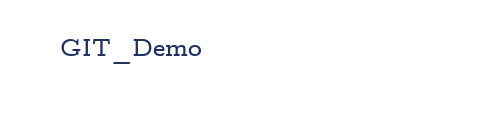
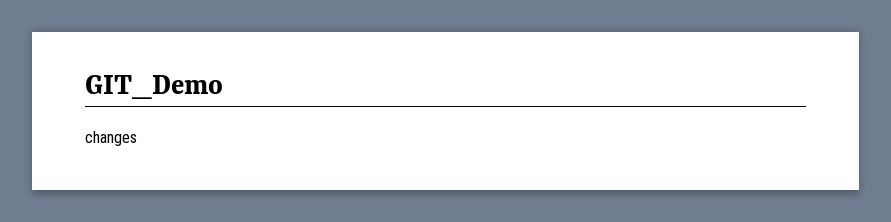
+ changes

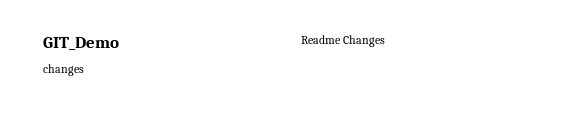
+ Readme Changes

